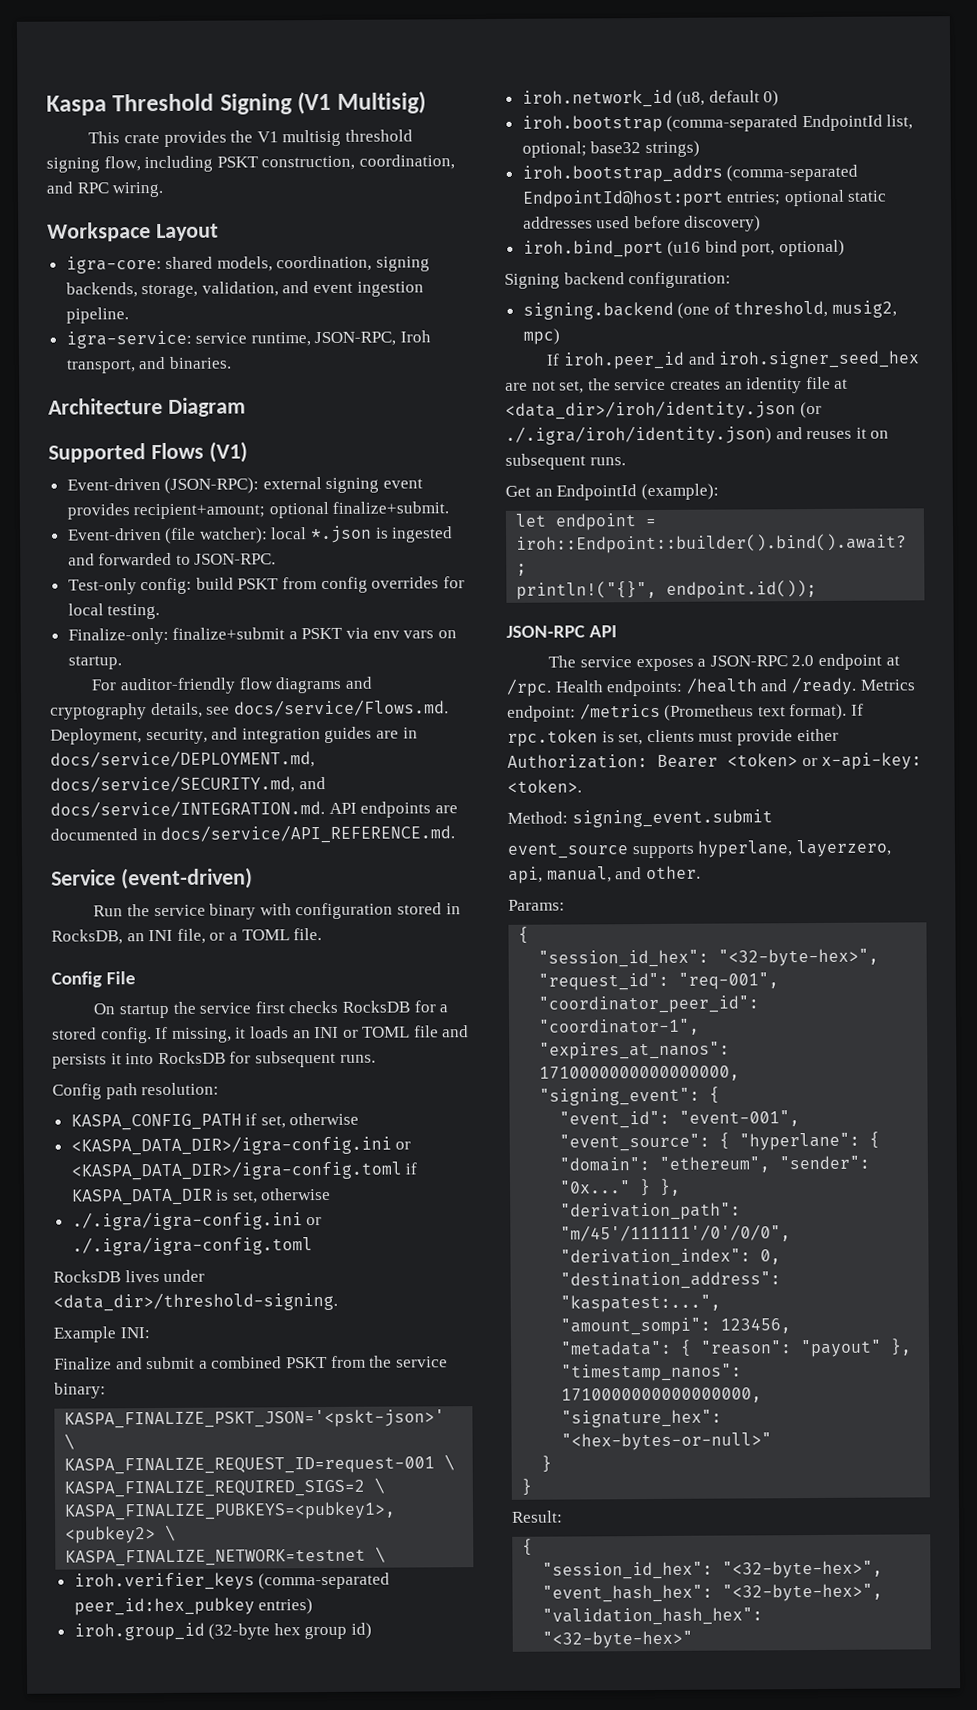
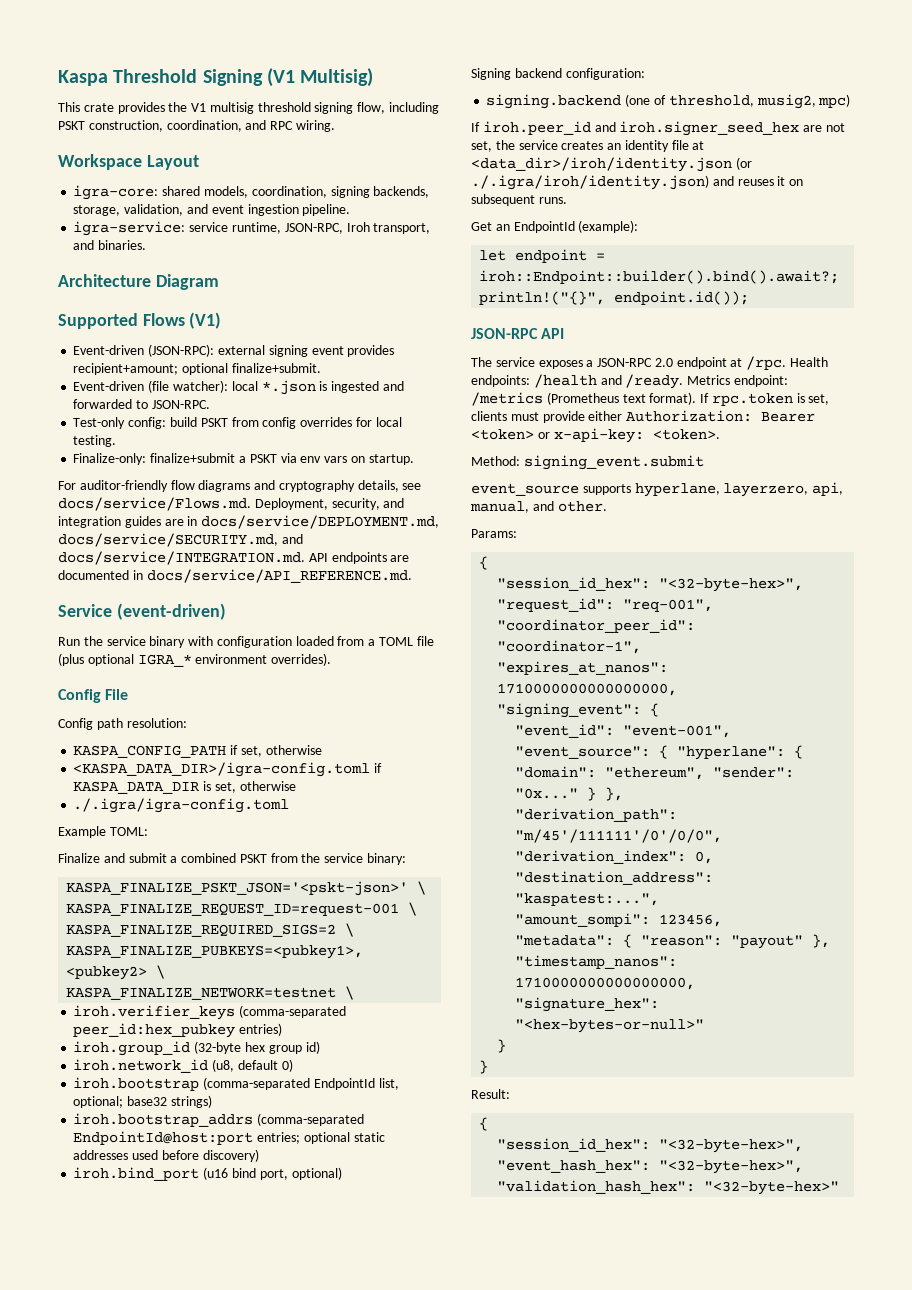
- Run the service binary with configuration stored in RocksDB, an INI file, or a TOML file.
+ Run the service binary with configuration loaded from a TOML file (plus optional IGRA_* environment overrides).
  Config File
- On startup the service first checks RocksDB for a stored config. If missing, it loads an INI or TOML file and persists it into RocksDB for subsequent runs.
- <KASPA_DATA_DIR>/igra-config.ini or <KASPA_DATA_DIR>/igra-config.toml if KASPA_DATA_DIR is set, otherwise
+ <KASPA_DATA_DIR>/igra-config.toml if KASPA_DATA_DIR is set, otherwise
- ./.igra/igra-config.ini or ./.igra/igra-config.toml
+ ./.igra/igra-config.toml
- RocksDB lives under <data_dir>/threshold-signing.
- Example INI:
+ Example TOML:

